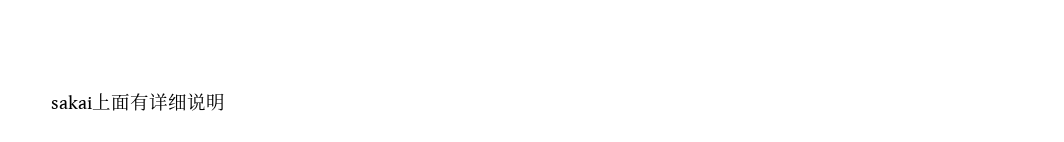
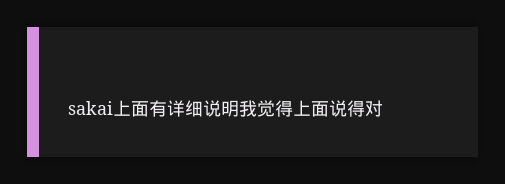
- sakai上面有详细说明
+ sakai上面有详细说明我觉得上面说得对

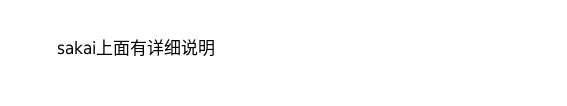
- sakai上面有详细说明我觉得上面说得对
+ sakai上面有详细说明

